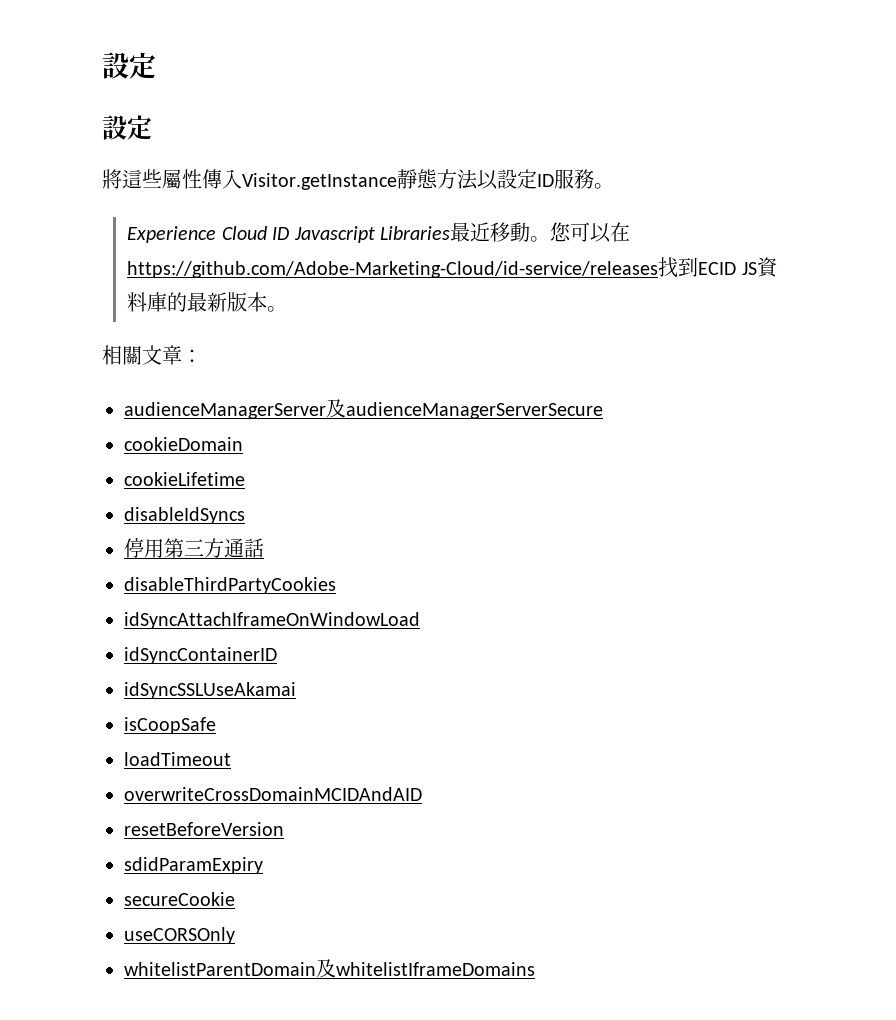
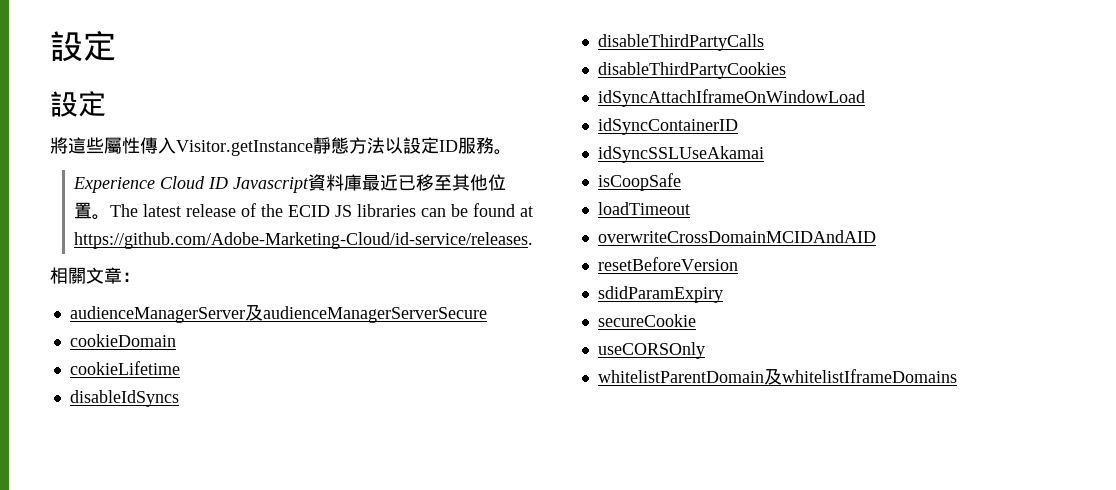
- Experience Cloud ID Javascript Libraries最近移動。您可以在https://github.com/Adobe-Marketing-Cloud/id-service/releases找到ECID JS資料庫的最新版本。
+ Experience Cloud ID Javascript資料庫最近已移至其他位置。The latest release of the ECID JS libraries can be found at https://github.com/Adobe-Marketing-Cloud/id-service/releases.
- 停用第三方通話
+ disableThirdPartyCalls

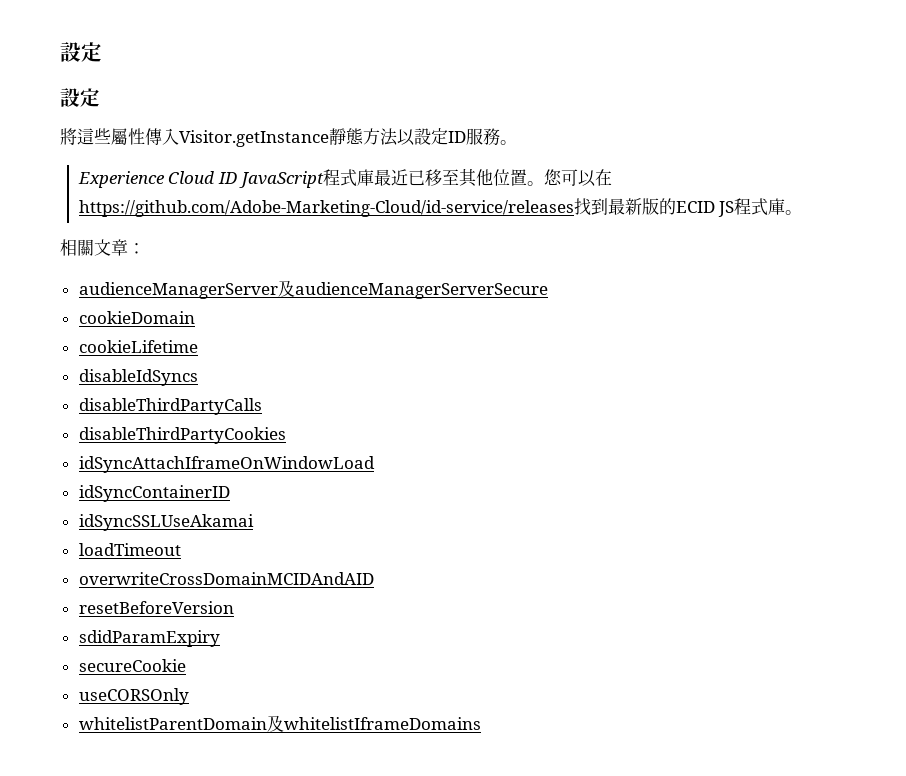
- Experience Cloud ID Javascript資料庫最近已移至其他位置。
+ Experience Cloud ID JavaScript程式庫最近已移至其他位置。
- The latest release of the ECID JS libraries can be found at https://github.com/Adobe-Marketing-Cloud/id-service/releases.
+ 您可以在https://github.com/Adobe-Marketing-Cloud/id-service/releases找到最新版的ECID JS程式庫。
- isCoopSafe

